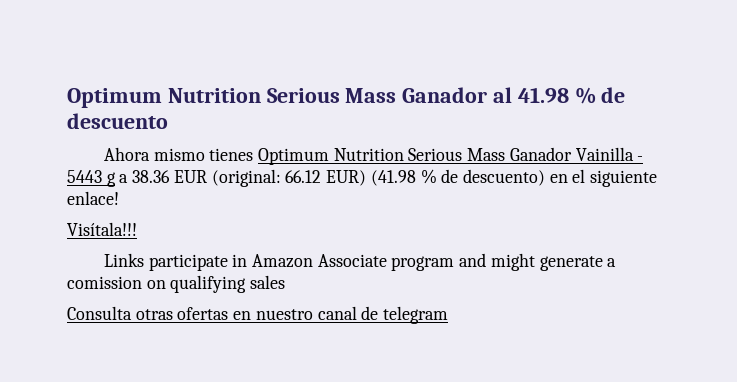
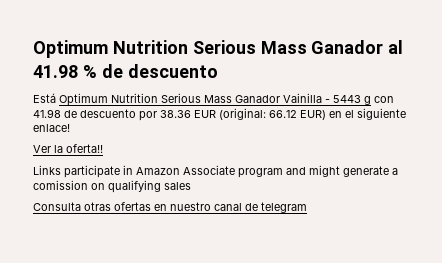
- Ahora mismo tienes Optimum Nutrition Serious Mass Ganador Vainilla - 5443 g a 38.36 EUR (original: 66.12 EUR) (41.98 % de descuento) en el siguiente enlace!
+ Está Optimum Nutrition Serious Mass Ganador Vainilla - 5443 g con 41.98 de descuento por 38.36 EUR (original: 66.12 EUR) en el siguiente enlace!
- Visítala!!!
+ Ver la oferta!!

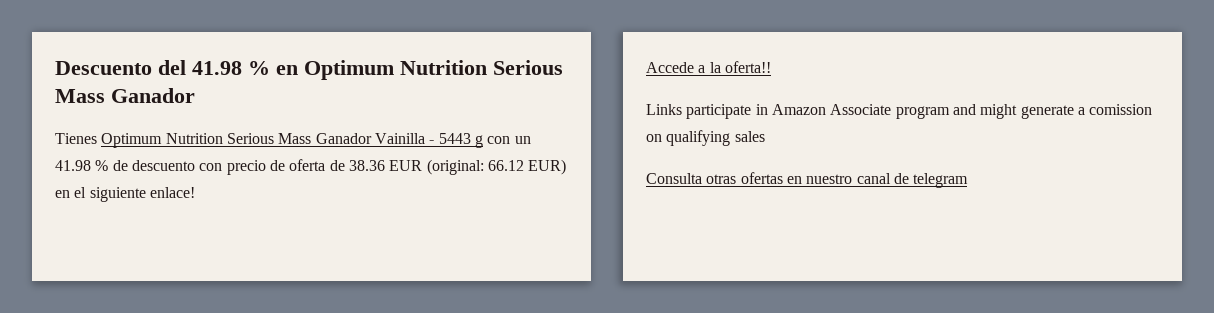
- Optimum Nutrition Serious Mass Ganador al 41.98 % de descuento
- Está Optimum Nutrition Serious Mass Ganador Vainilla - 5443 g con 41.98 de descuento por 38.36 EUR (original: 66.12 EUR) en el siguiente enlace!
+ Descuento del 41.98 % en Optimum Nutrition Serious Mass Ganador
+ Tienes Optimum Nutrition Serious Mass Ganador Vainilla - 5443 g con un 41.98 % de descuento con precio de oferta de 38.36 EUR (original: 66.12 EUR) en el siguiente enlace!
- Ver la oferta!!
+ Accede a la oferta!!

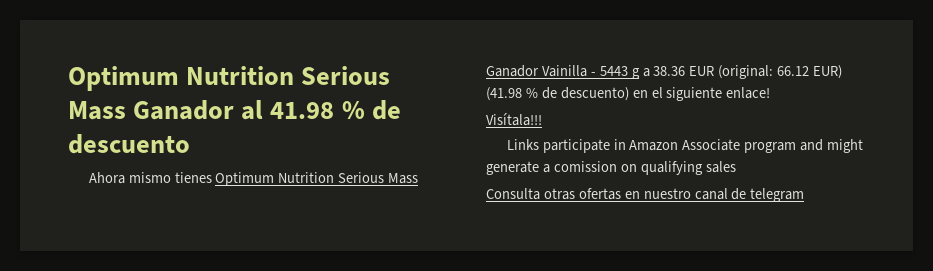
- Descuento del 41.98 % en Optimum Nutrition Serious Mass Ganador
- Tienes Optimum Nutrition Serious Mass Ganador Vainilla - 5443 g con un 41.98 % de descuento con precio de oferta de 38.36 EUR (original: 66.12 EUR) en el siguiente enlace!
+ Optimum Nutrition Serious Mass Ganador al 41.98 % de descuento
+ Ahora mismo tienes Optimum Nutrition Serious Mass Ganador Vainilla - 5443 g a 38.36 EUR (original: 66.12 EUR) (41.98 % de descuento) en el siguiente enlace!
- Accede a la oferta!!
+ Visítala!!!

